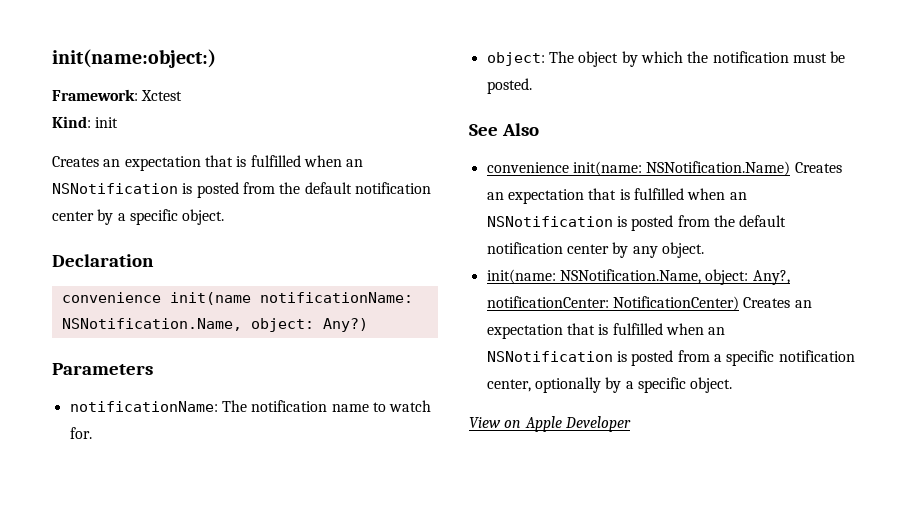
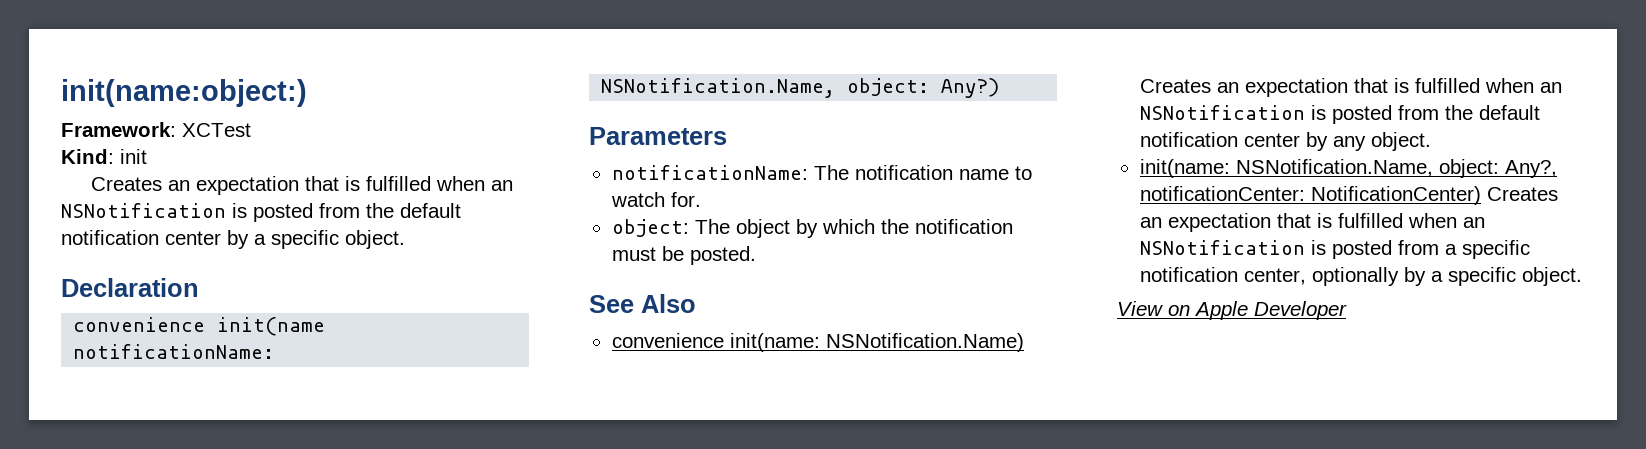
- Framework: Xctest
+ Framework: XCTest

